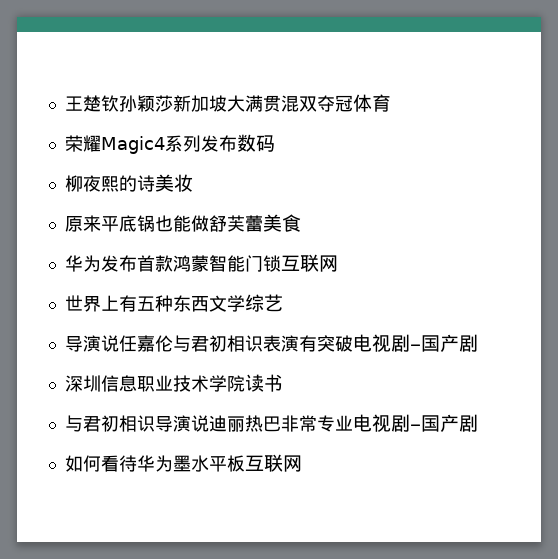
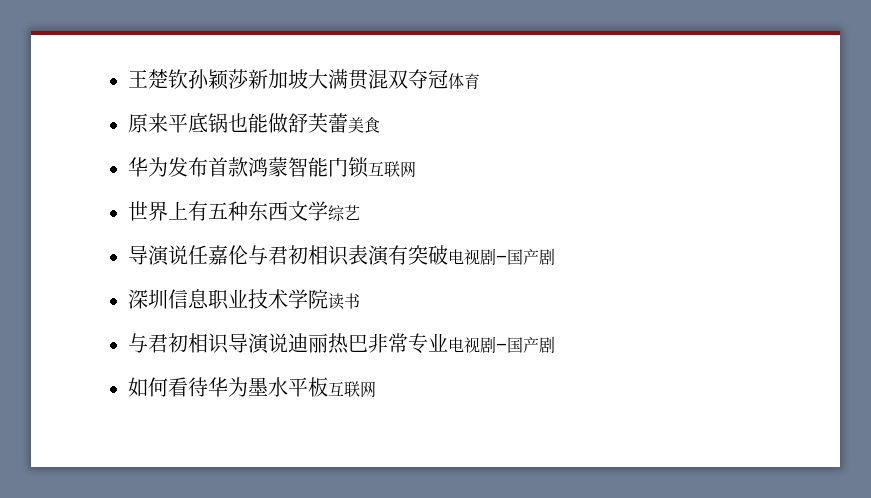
- 荣耀Magic4系列发布数码
- 柳夜熙的诗美妆

